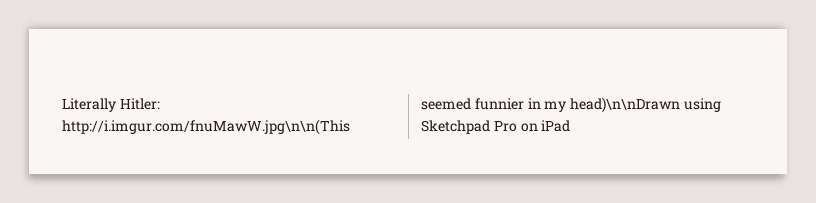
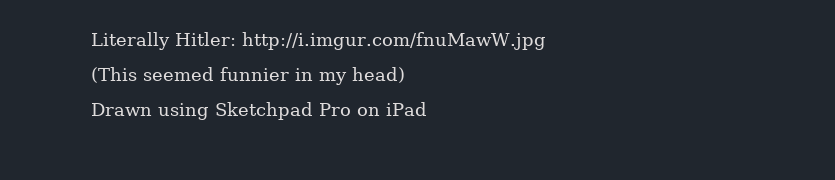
- Literally Hitler: http://i.imgur.com/fnuMawW.jpg\n\n(This seemed funnier in my head)\n\nDrawn using Sketchpad Pro on iPad
+ Literally Hitler: http://i.imgur.com/fnuMawW.jpg
+ (This seemed funnier in my head)
+ Drawn using Sketchpad Pro on iPad

